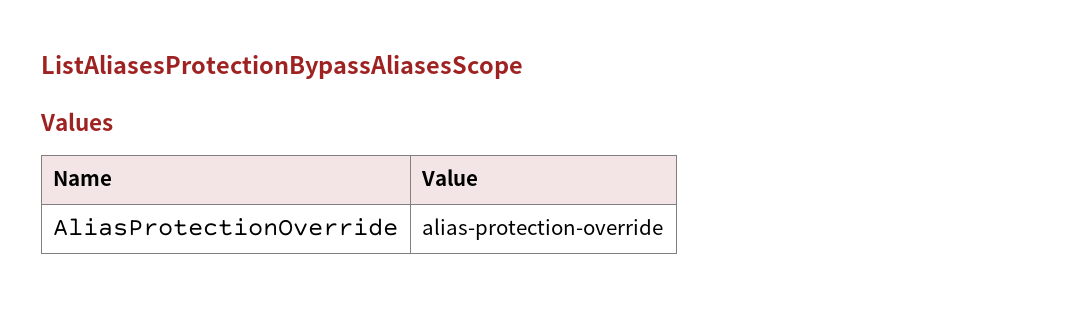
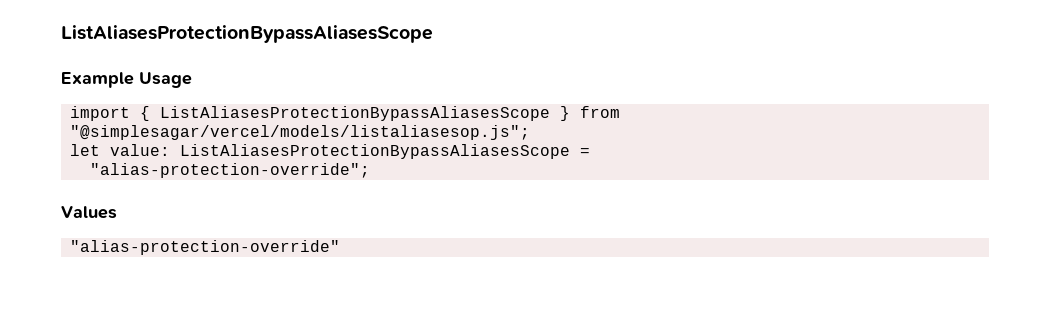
+ Example Usage
+ import { ListAliasesProtectionBypassAliasesScope } from "@simplesagar/vercel/models/listaliasesop.js";
+ let value: ListAliasesProtectionBypassAliasesScope =
+ "alias-protection-override";
  Values
- Name | Value
- AliasProtectionOverride | alias-protection-override
+ "alias-protection-override"

